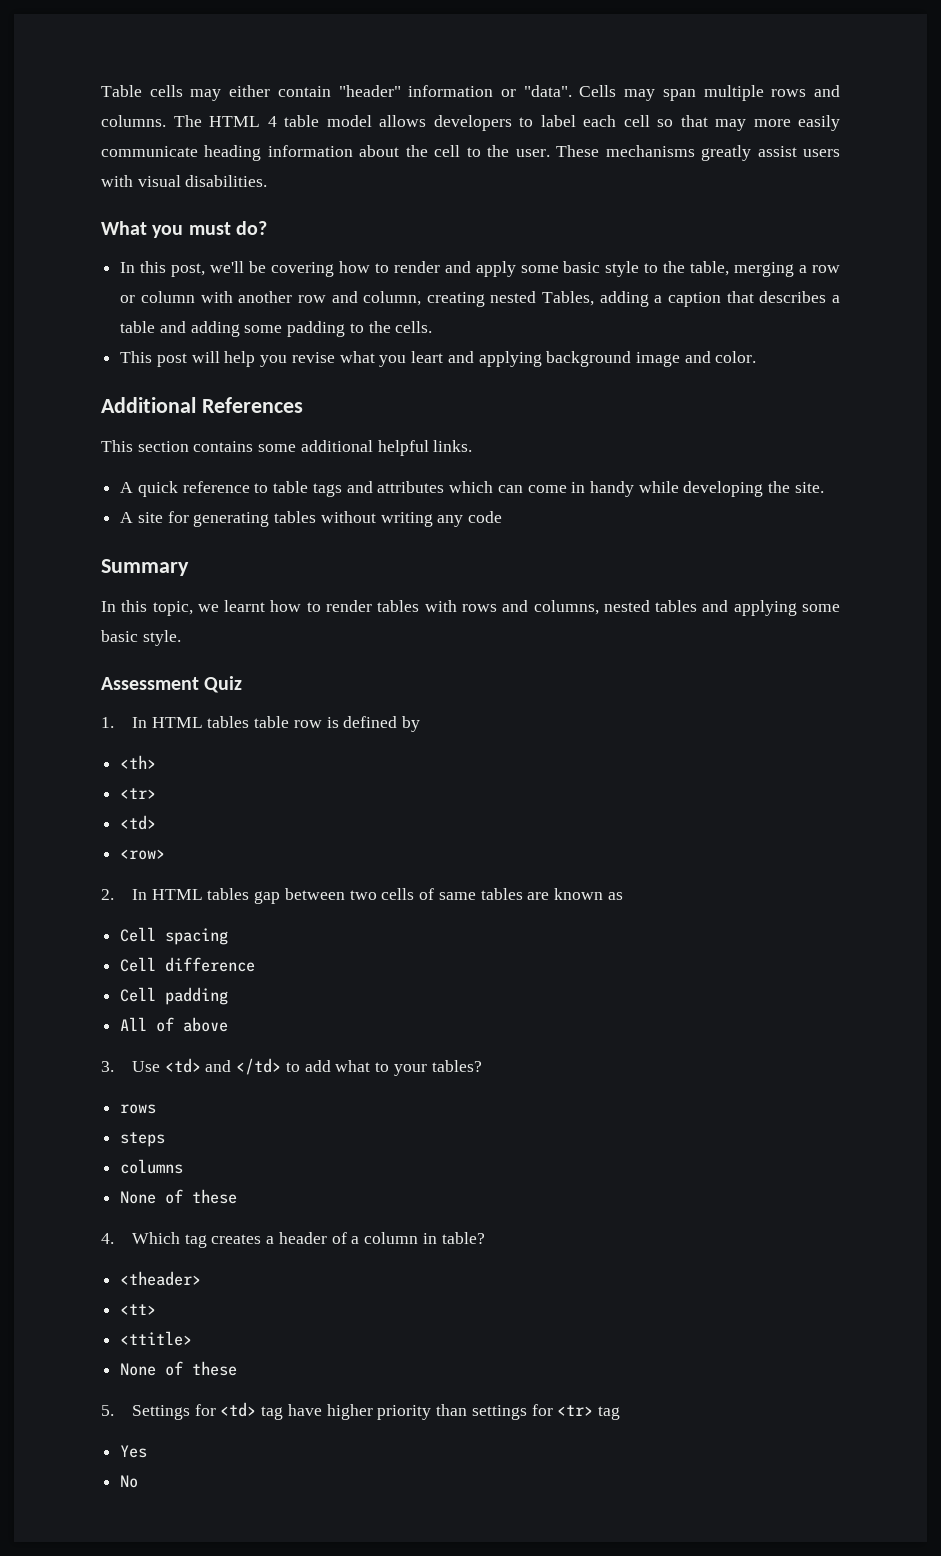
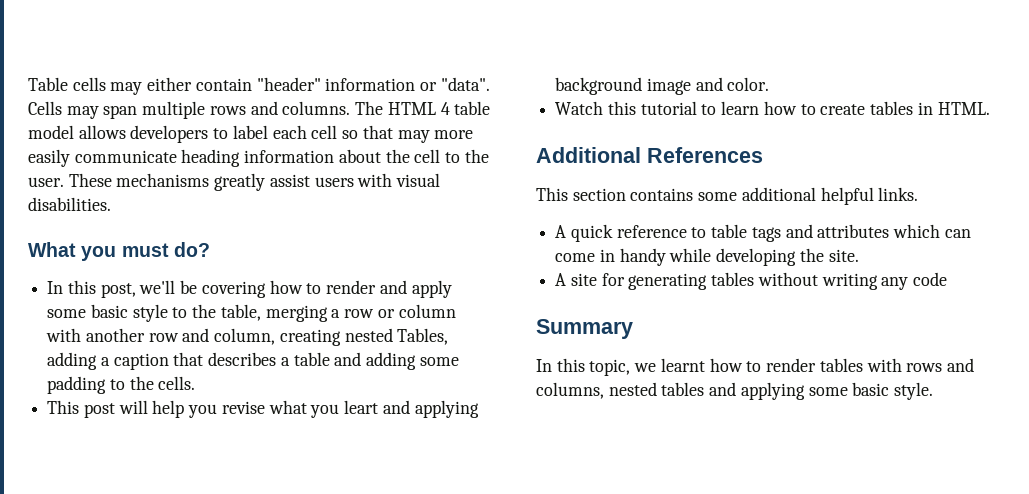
+ Watch this tutorial to learn how to create tables in HTML.
- Assessment Quiz
- 1. In HTML tables table row is defined by
- <th>
- <tr>
- <td>
- <row>
- 2. In HTML tables gap between two cells of same tables are known as
- Cell spacing
- Cell difference
- Cell padding
- All of above
- 3. Use <td> and </td> to add what to your tables?
- rows
- steps
- columns
- None of these
- 4. Which tag creates a header of a column in table?
- <theader>
- <tt>
- <ttitle>
- None of these
- 5. Settings for <td> tag have higher priority than settings for <tr> tag
- Yes
- No

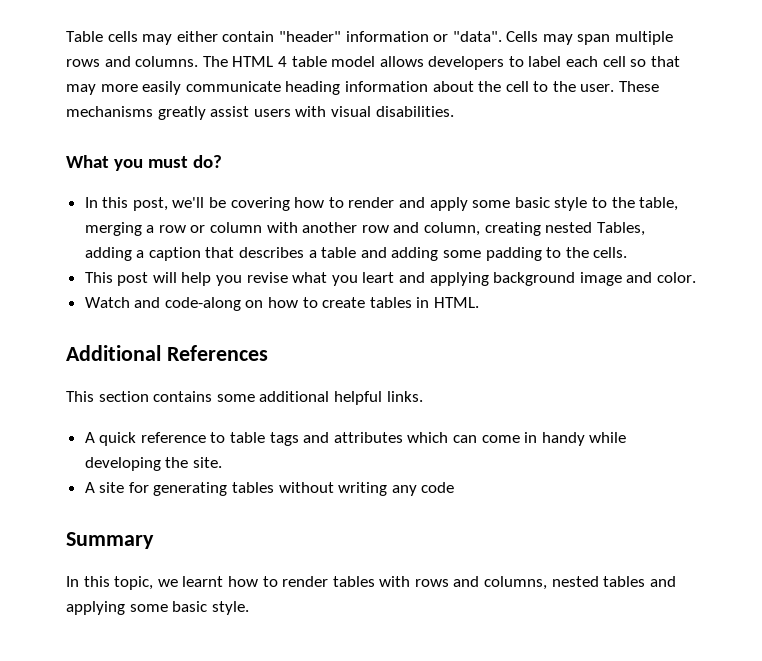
- Watch this tutorial to learn how to create tables in HTML.
+ Watch and code-along on how to create tables in HTML.

